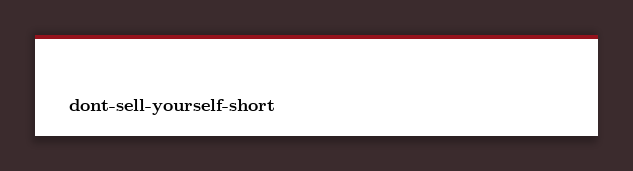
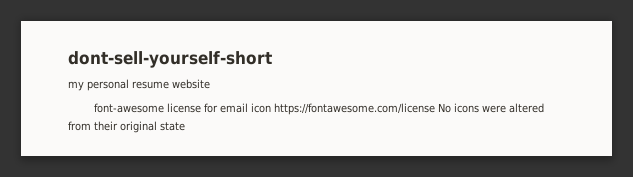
+ my personal resume website
+ font-awesome license for email icon https://fontawesome.com/license No icons were altered from their original state

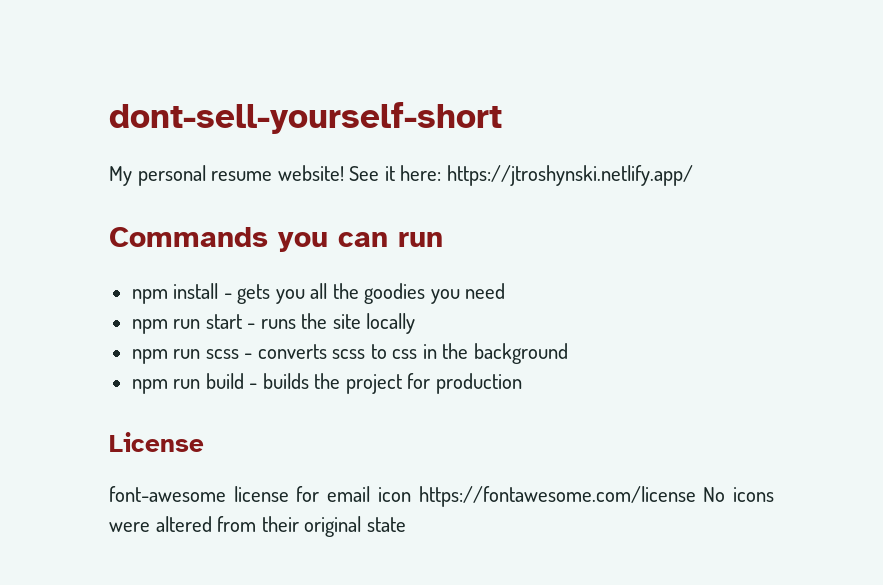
- my personal resume website
+ My personal resume website! See it here: https://jtroshynski.netlify.app/
+ Commands you can run
+ npm install - gets you all the goodies you need
+ npm run start - runs the site locally
+ npm run scss - converts scss to css in the background
+ npm run build - builds the project for production
+ License

